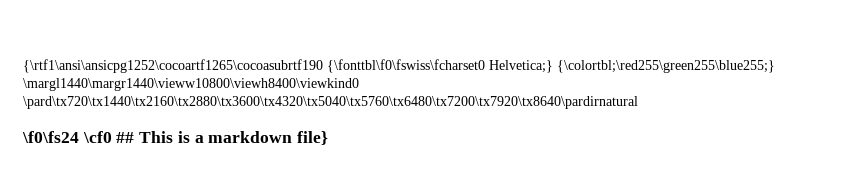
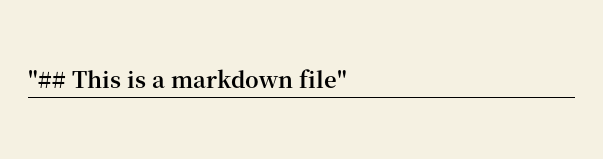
- {\rtf1\ansi\ansicpg1252\cocoartf1265\cocoasubrtf190 {\fonttbl\f0\fswiss\fcharset0 Helvetica;} {\colortbl;\red255\green255\blue255;} \margl1440\margr1440\vieww10800\viewh8400\viewkind0 \pard\tx720\tx1440\tx2160\tx2880\tx3600\tx4320\tx5040\tx5760\tx6480\tx7200\tx7920\tx8640\pardirnatural
- \f0\fs24 \cf0 ## This is a markdown file}
+ "## This is a markdown file"

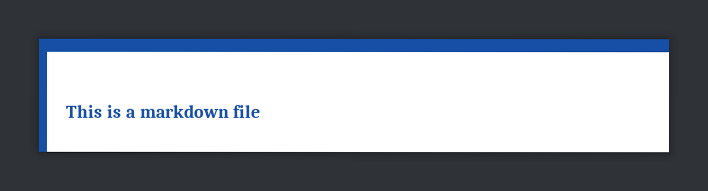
- "## This is a markdown file"
+ This is a markdown file

